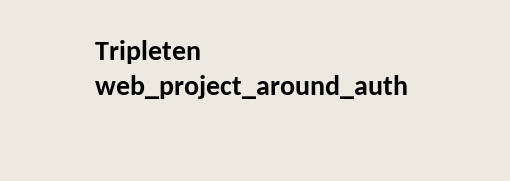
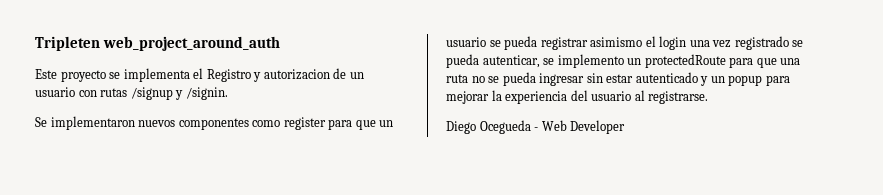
+ Este proyecto se implementa el Registro y autorizacion de un usuario con rutas /signup y /signin.
+ Se implementaron nuevos componentes como register para que un usuario se pueda registrar asimismo el login una vez registrado se pueda autenticar, se implemento un protectedRoute para que una ruta no se pueda ingresar sin estar autenticado y un popup para mejorar la experiencia del usuario al registrarse.
+ Diego Ocegueda - Web Developer

